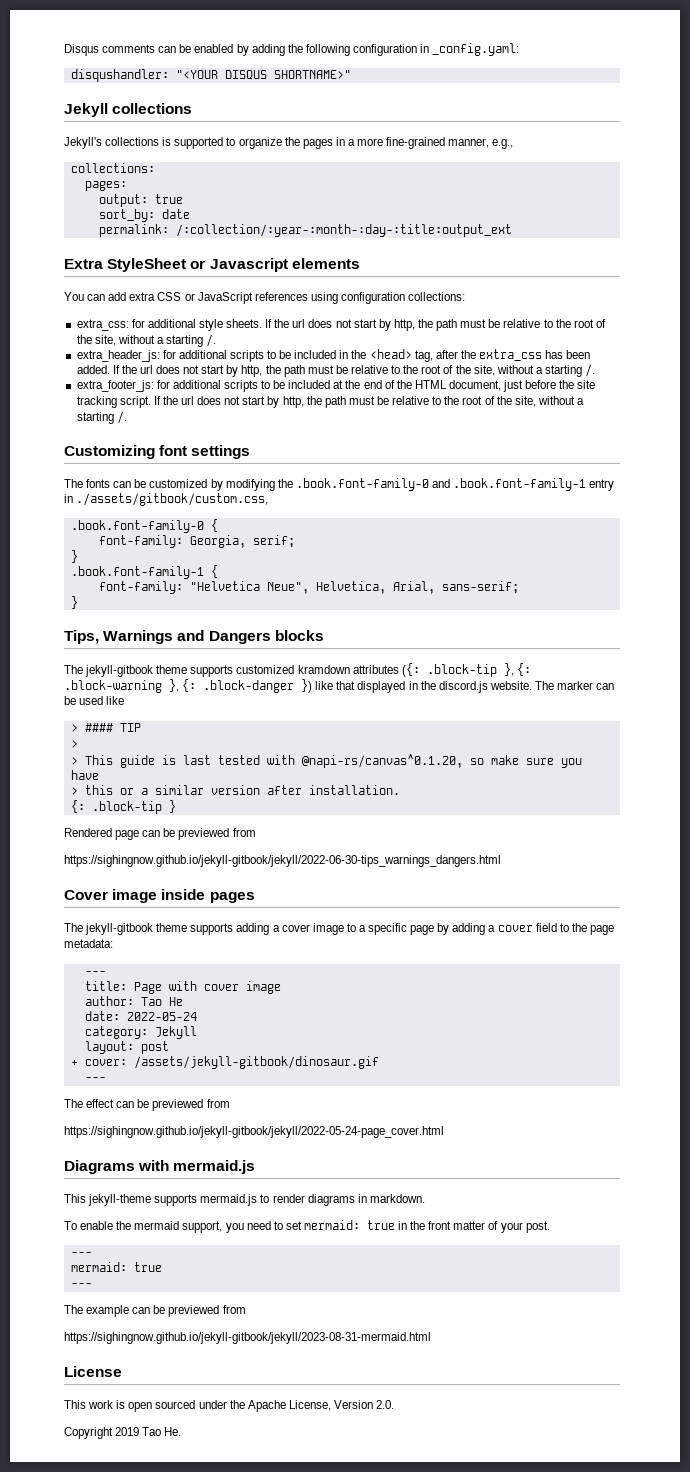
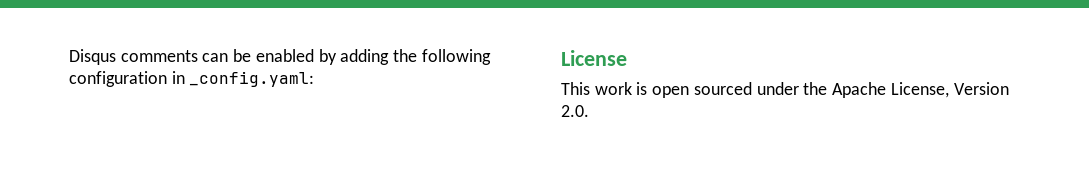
- disqushandler: "<YOUR DISQUS SHORTNAME>"
- Jekyll collections
- Jekyll's collections is supported to organize the pages in a more fine-grained manner, e.g.,
- collections:
- pages:
- output: true
- sort_by: date
- permalink: /:collection/:year-:month-:day-:title:output_ext
- Extra StyleSheet or Javascript elements
- You can add extra CSS or JavaScript references using configuration collections:
- extra_css: for additional style sheets. If the url does not start by http, the path must be relative to the root of the site, without a starting /.
- extra_header_js: for additional scripts to be included in the <head> tag, after the extra_css has been added. If the url does not start by http, the path must be relative to the root of the site, without a starting /.
- extra_footer_js: for additional scripts to be included at the end of the HTML document, just before the site tracking script. If the url does not start by http, the path must be relative to the root of the site, without a starting /.
- Customizing font settings
- The fonts can be customized by modifying the .book.font-family-0 and .book.font-family-1 entry in ./assets/gitbook/custom.css,
- .book.font-family-0 {
- font-family: Georgia, serif;
- }
- .book.font-family-1 {
- font-family: "Helvetica Neue", Helvetica, Arial, sans-serif;
- }
- Tips, Warnings and Dangers blocks
- The jekyll-gitbook theme supports customized kramdown attributes ({: .block-tip }, {: .block-warning }, {: .block-danger }) like that displayed in the discord.js website. The marker can be used like
- > #### TIP
- >
- > This guide is last tested with @napi-rs/canvas^0.1.20, so make sure you have
- > this or a similar version after installation.
- {: .block-tip }
- Rendered page can be previewed from
- https://sighingnow.github.io/jekyll-gitbook/jekyll/2022-06-30-tips_warnings_dangers.html
- Cover image inside pages
- The jekyll-gitbook theme supports adding a cover image to a specific page by adding a cover field to the page metadata:
- ---
- title: Page with cover image
- author: Tao He
- date: 2022-05-24
- category: Jekyll
- layout: post
- + cover: /assets/jekyll-gitbook/dinosaur.gif
- ---
- The effect can be previewed from
- https://sighingnow.github.io/jekyll-gitbook/jekyll/2022-05-24-page_cover.html
- Diagrams with mermaid.js
- This jekyll-theme supports mermaid.js to render diagrams in markdown.
- To enable the mermaid support, you need to set mermaid: true in the front matter of your post.
- ---
- mermaid: true
- ---
- The example can be previewed from
- https://sighingnow.github.io/jekyll-gitbook/jekyll/2023-08-31-mermaid.html
- Copyright 2019 Tao He.

